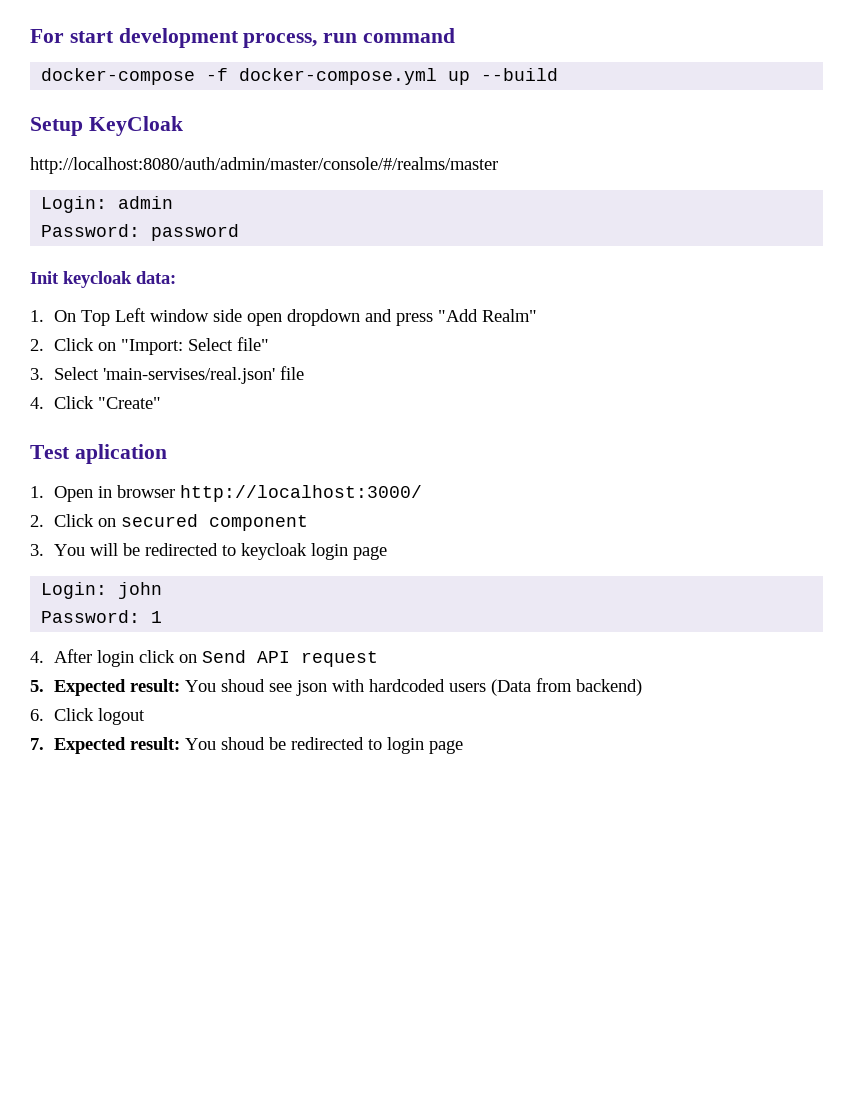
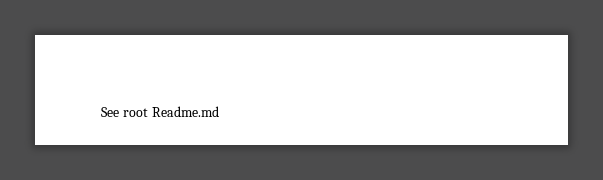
- For start development process, run command
- docker-compose -f docker-compose.yml up --build
- Setup KeyCloak
- http://localhost:8080/auth/admin/master/console/#/realms/master
- Login: admin
- Password: password
- Init keycloak data:
- 1. On Top Left window side open dropdown and press "Add Realm"
- 2. Click on "Import: Select file"
- 3. Select 'main-servises/real.json' file
- 4. Click "Create"
- Test aplication
- 1. Open in browser http://localhost:3000/
- 2. Click on secured component
- 3. You will be redirected to keycloak login page
- Login: john
- Password: 1
- 4. After login click on Send API request
- 5. Expected result: You shoud see json with hardcoded users (Data from backend)
- 6. Click logout
- 7. Expected result: You shoud be redirected to login page
+ See root Readme.md

